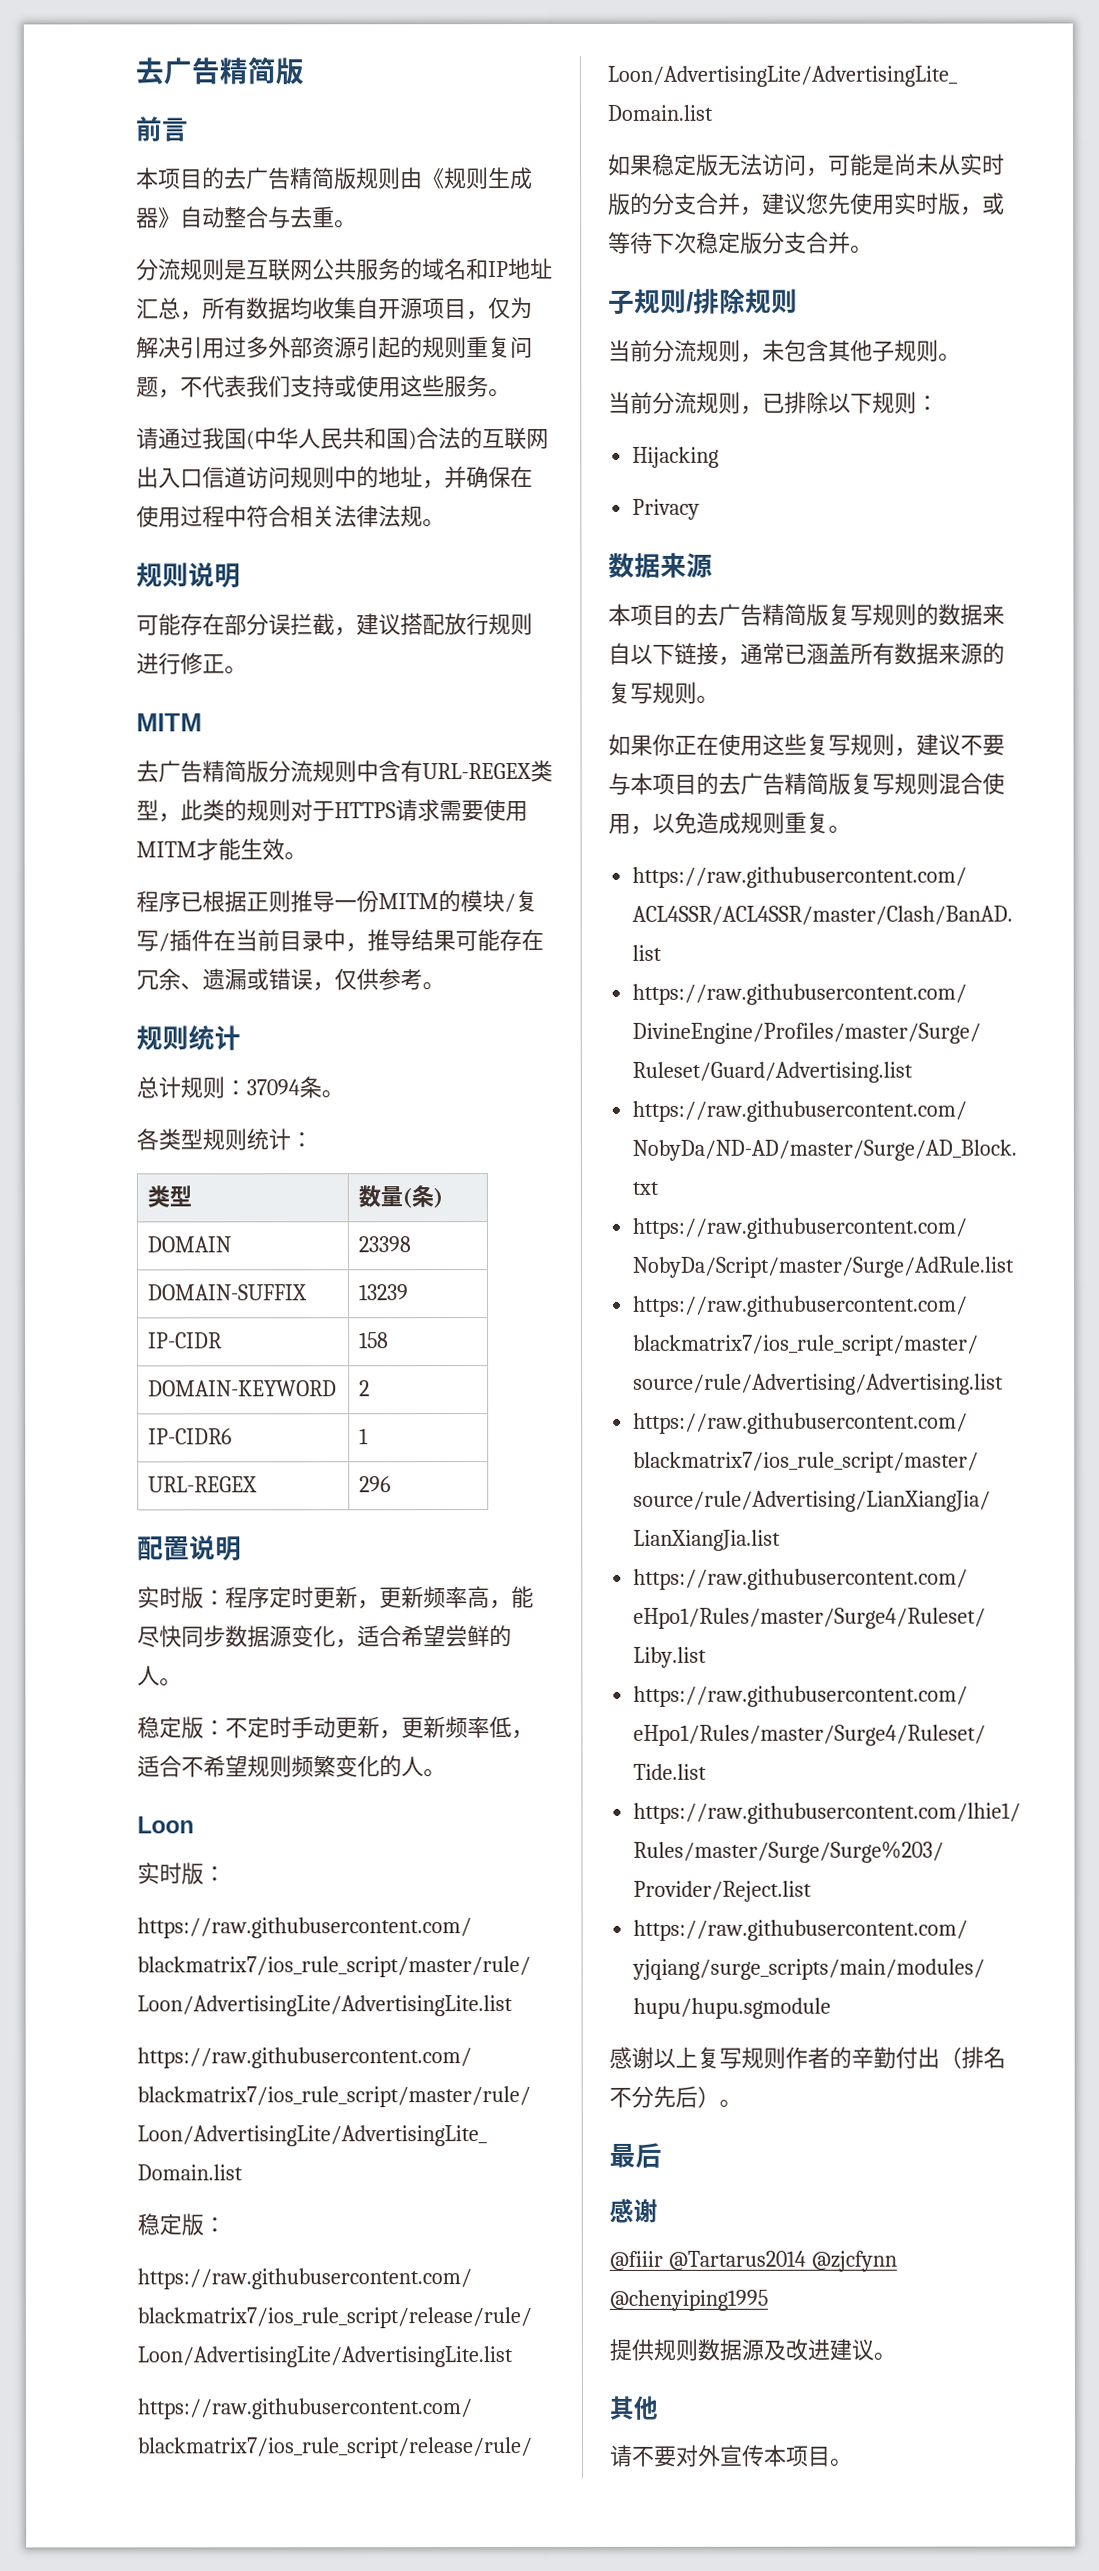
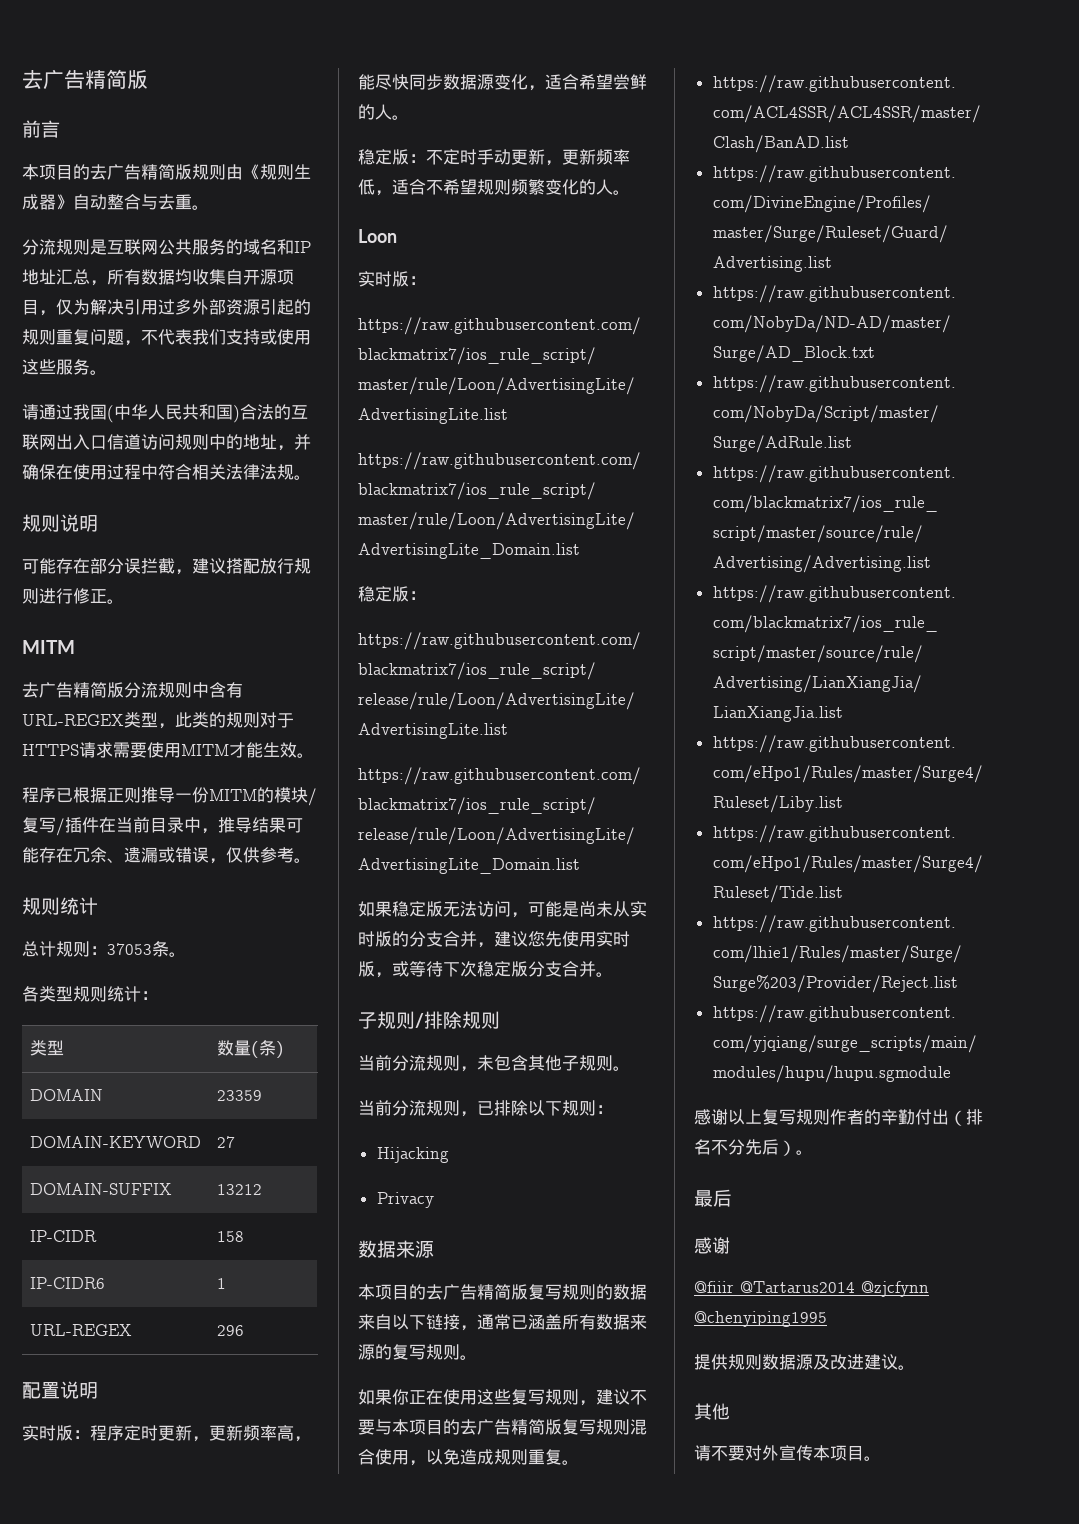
- 总计规则：37094条。
+ 总计规则：37053条。
- DOMAIN | 23398
+ DOMAIN | 23359
+ DOMAIN-KEYWORD | 27
- DOMAIN-SUFFIX | 13239
+ DOMAIN-SUFFIX | 13212
- DOMAIN-KEYWORD | 2

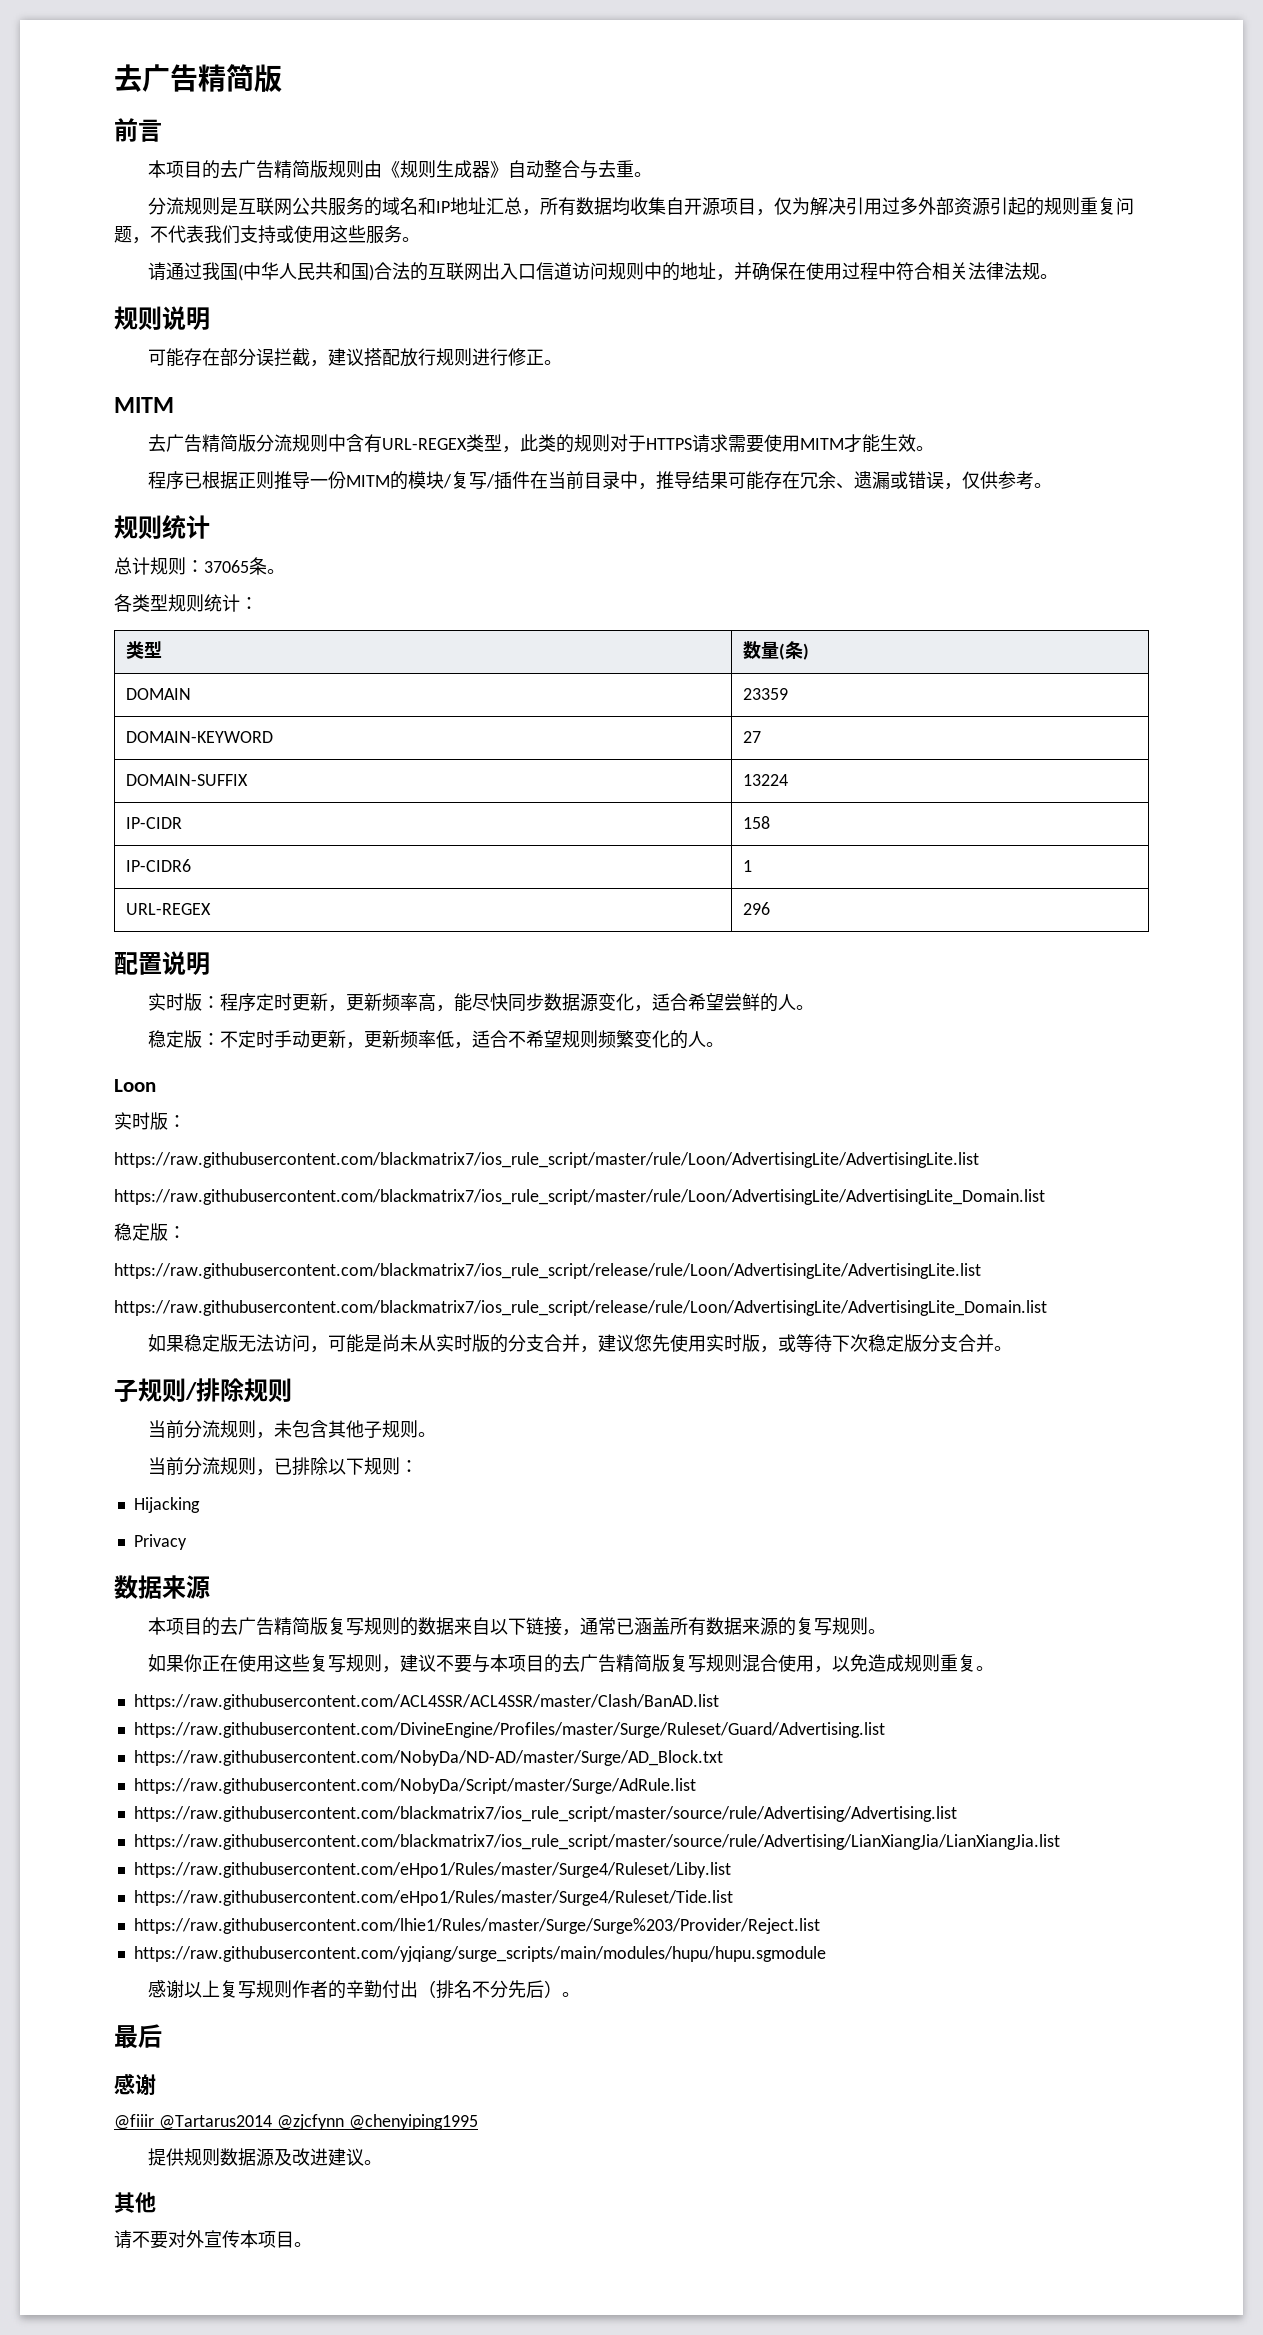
- 总计规则：37053条。
+ 总计规则：37065条。
- DOMAIN-SUFFIX | 13212
+ DOMAIN-SUFFIX | 13224

